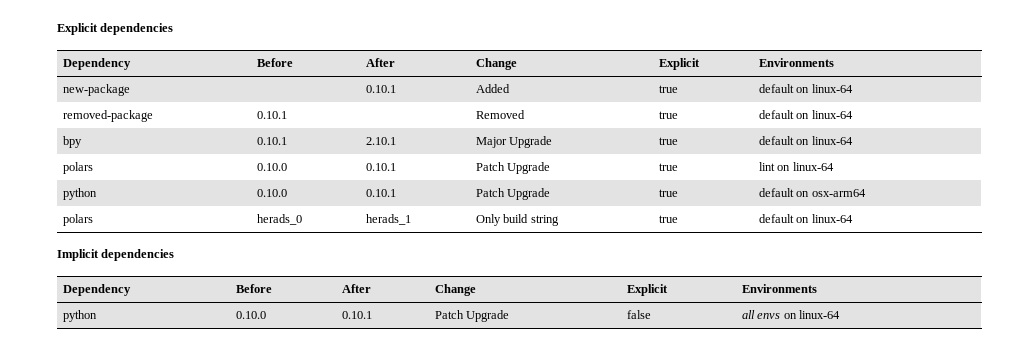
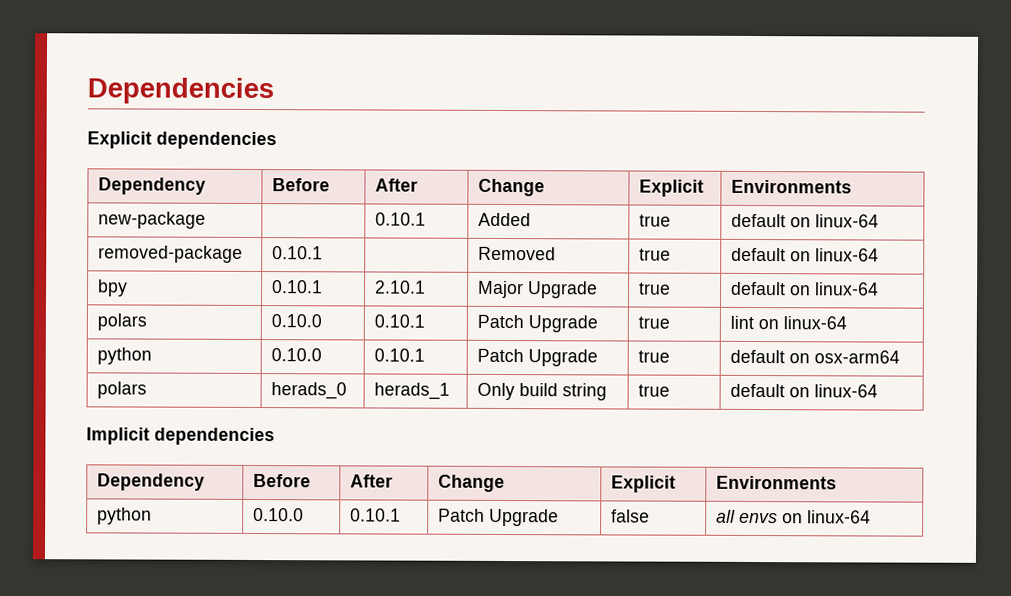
+ Dependencies

